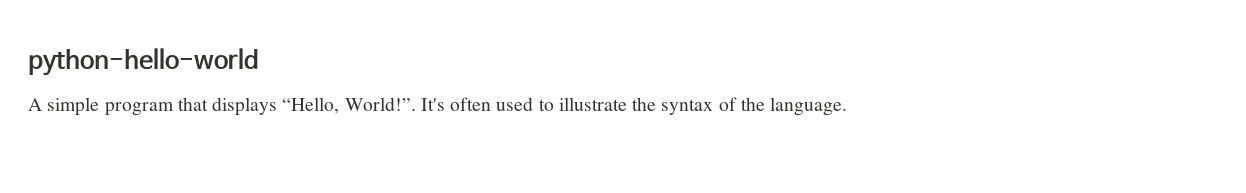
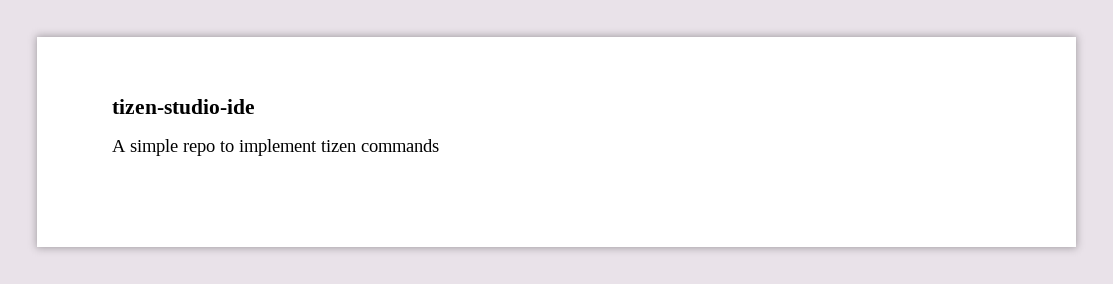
- python-hello-world
+ tizen-studio-ide
- A simple program that displays “Hello, World!”. It's often used to illustrate the syntax of the language.
+ A simple repo to implement tizen commands

